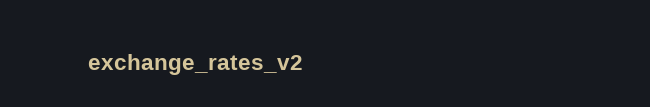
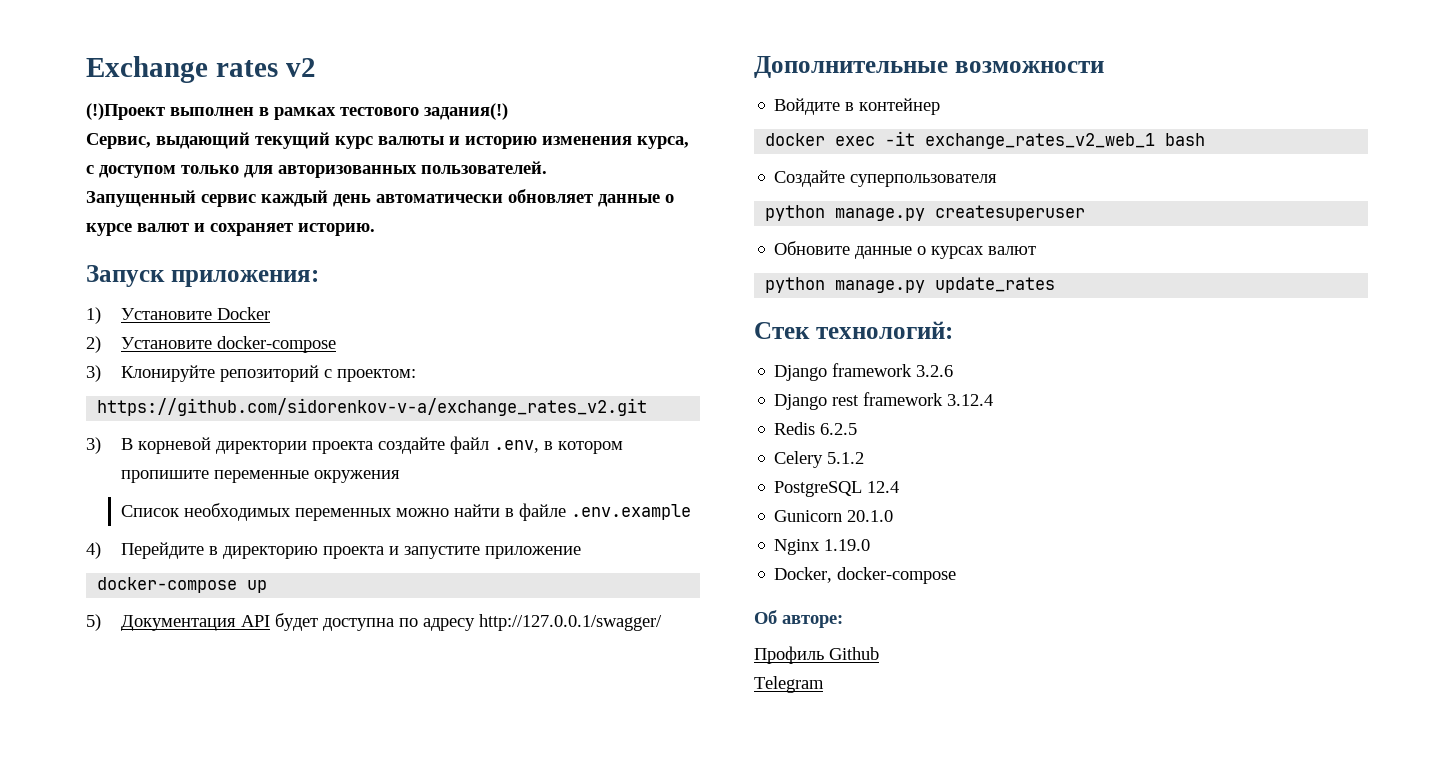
- exchange_rates_v2
+ Exchange rates v2
+ (!)Проект выполнен в рамках тестового задания(!)
+ Cервис, выдающий текущий курс валюты и историю изменения курса, с доступом только для авторизованных пользователей.
+ Запущенный сервис каждый день автоматически обновляет данные о курсе валют и сохраняет историю.
+ Запуск приложения:
+ 1) Установите Docker
+ 2) Установите docker-compose
+ 3) Клонируйте репозиторий с проектом:
+ https://github.com/sidorenkov-v-a/exchange_rates_v2.git
+ 3) В корневой директории проекта создайте файл .env, в котором пропишите переменные окружения
+ Список необходимых переменных можно найти в файле .env.example
+ 4) Перейдите в директорию проекта и запустите приложение
+ docker-compose up
+ 5) Документация API будет доступна по адресу http://127.0.0.1/swagger/
+ Дополнительные возможности
+ Войдите в контейнер
+ docker exec -it exchange_rates_v2_web_1 bash
+ Создайте суперпользователя
+ python manage.py createsuperuser
+ Обновите данные о курсах валют
+ python manage.py update_rates
+ Стек технологий:
+ Django framework 3.2.6
+ Django rest framework 3.12.4
+ Redis 6.2.5
+ Celery 5.1.2
+ PostgreSQL 12.4
+ Gunicorn 20.1.0
+ Nginx 1.19.0
+ Docker, docker-compose
+ Об авторе:
+ Профиль Github
+ Telegram

